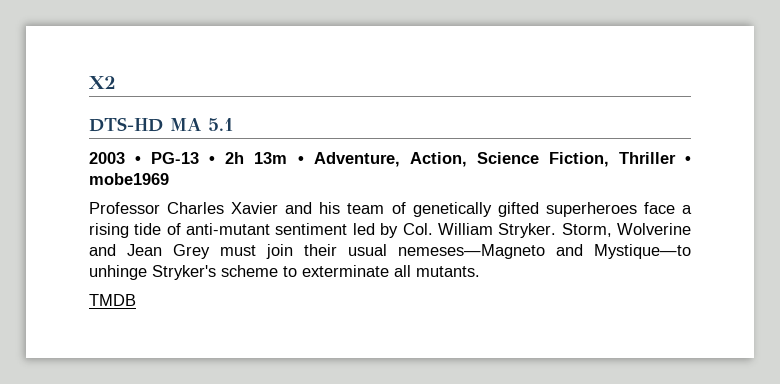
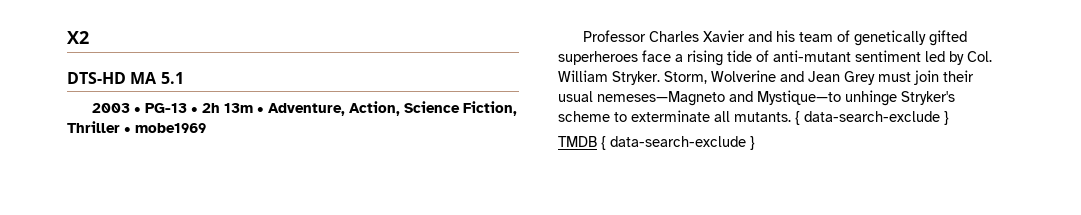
- Storm, Wolverine and Jean Grey must join their usual nemeses—Magneto and Mystique—to unhinge Stryker's scheme to exterminate all mutants.
- TMDB
+ Storm, Wolverine and Jean Grey must join their usual nemeses—Magneto and Mystique—to unhinge Stryker's scheme to exterminate all mutants. { data-search-exclude }
+ TMDB { data-search-exclude }

